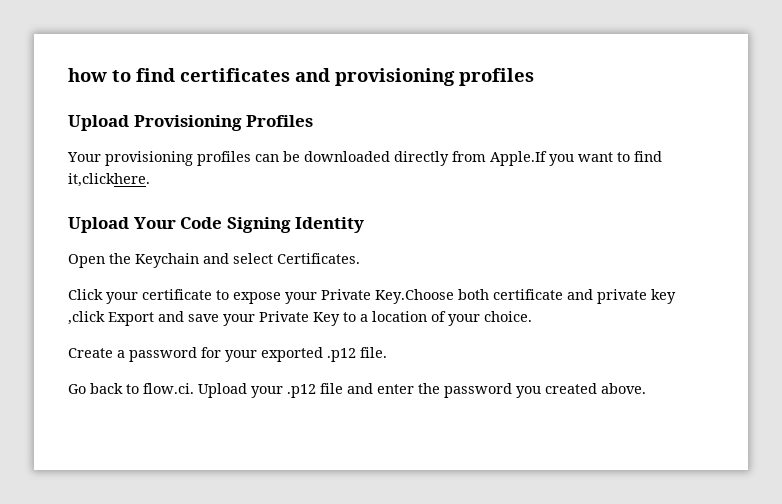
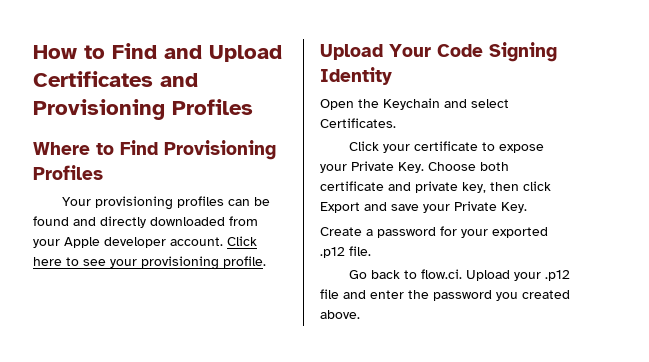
- how to find certificates and provisioning profiles
- Upload Provisioning Profiles
+ How to Find and Upload Certificates and Provisioning Profiles
+ Where to Find Provisioning Profiles
- Your provisioning profiles can be downloaded directly from Apple.If you want to find it,clickhere.
+ Your provisioning profiles can be found and directly downloaded from your Apple developer account. Click here to see your provisioning profile.
- Click your certificate to expose your Private Key.Choose both certificate and private key ,click Export and save your Private Key to a location of your choice.
+ Click your certificate to expose your Private Key. Choose both certificate and private key, then click Export and save your Private Key.

